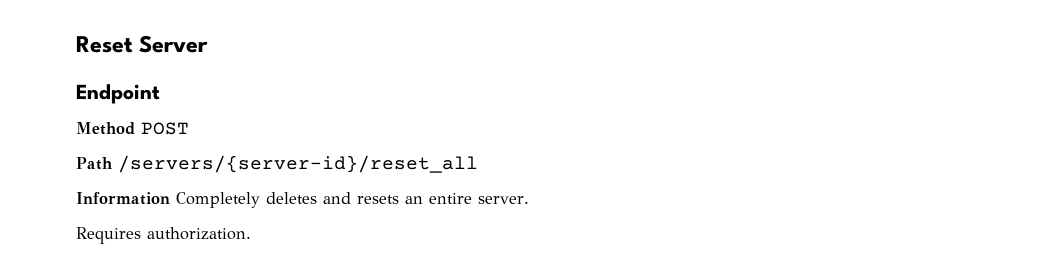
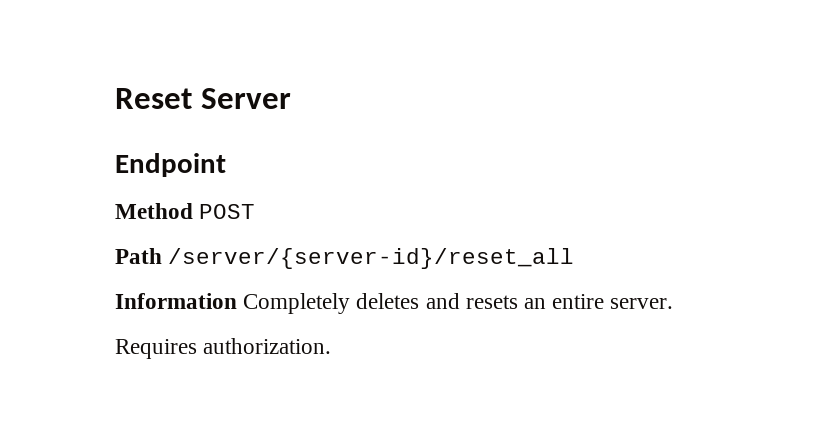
- Path /servers/{server-id}/reset_all
+ Path /server/{server-id}/reset_all

